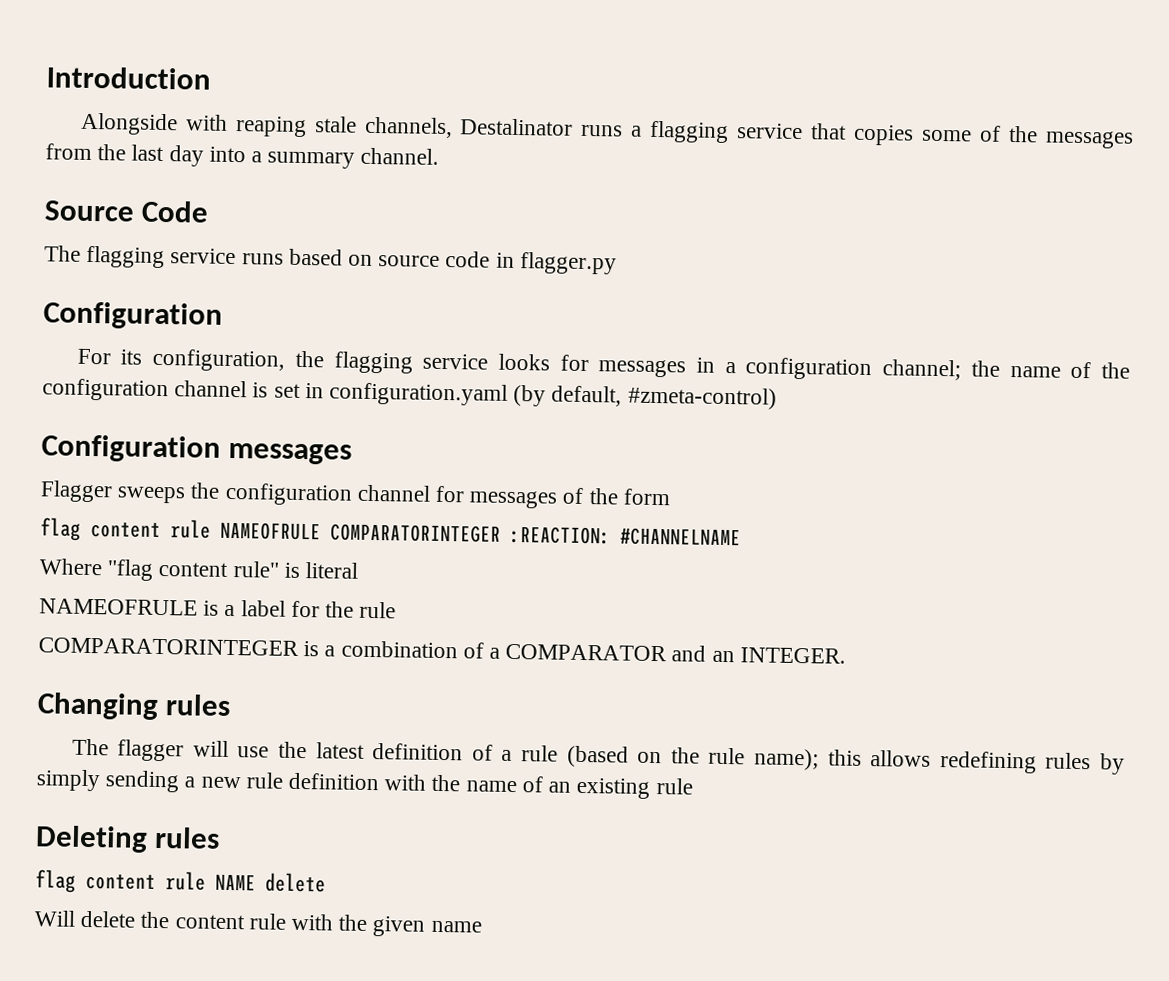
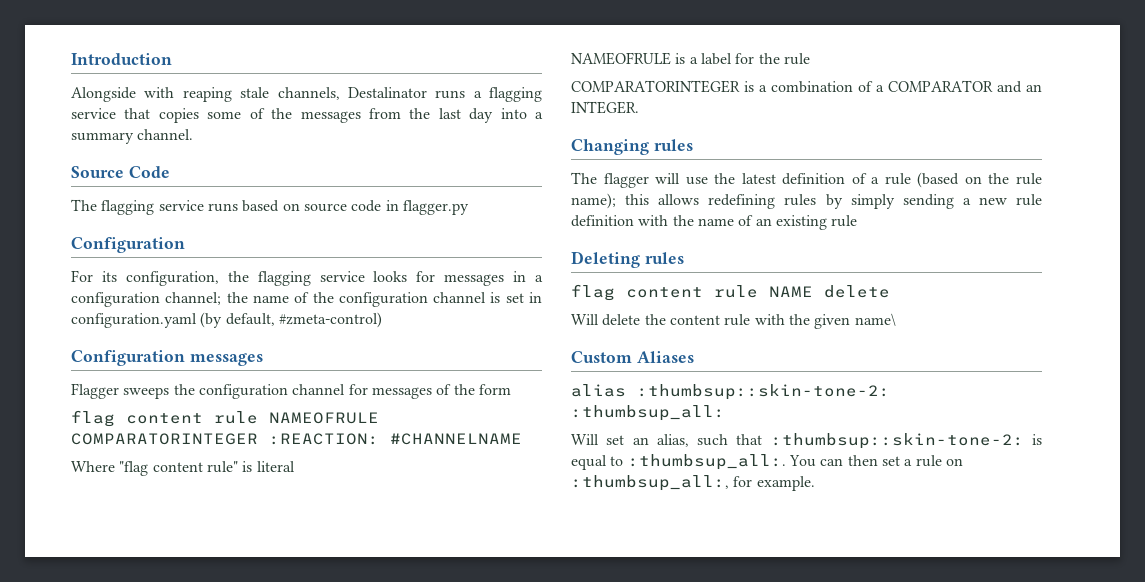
- Will delete the content rule with the given name
+ Will delete the content rule with the given name\
+ Custom Aliases
+ alias :thumbsup::skin-tone-2: :thumbsup_all:
+ Will set an alias, such that :thumbsup::skin-tone-2: is equal to :thumbsup_all:. You can then set a rule on :thumbsup_all:, for example.

